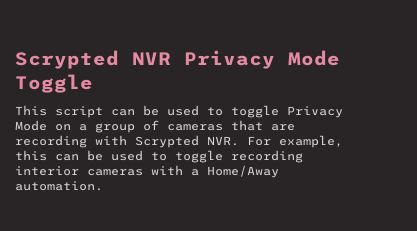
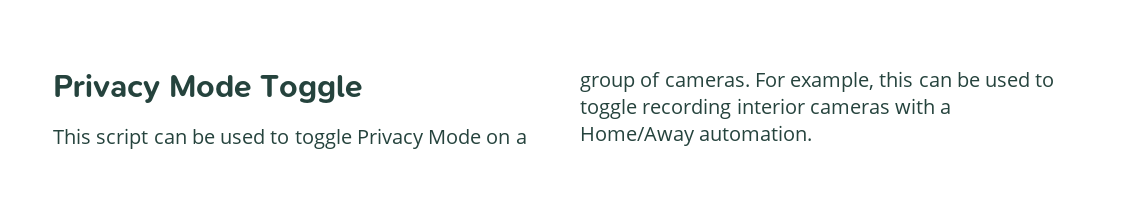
- Scrypted NVR Privacy Mode Toggle
+ Privacy Mode Toggle
- This script can be used to toggle Privacy Mode on a group of cameras that are recording with Scrypted NVR. For example, this can be used to toggle recording interior cameras with a Home/Away automation.
+ This script can be used to toggle Privacy Mode on a group of cameras. For example, this can be used to toggle recording interior cameras with a Home/Away automation.

